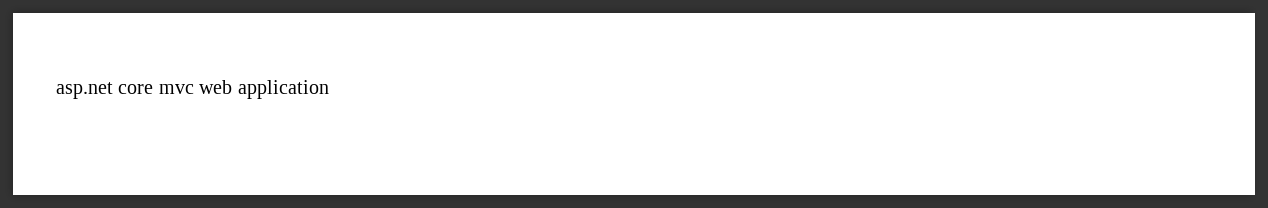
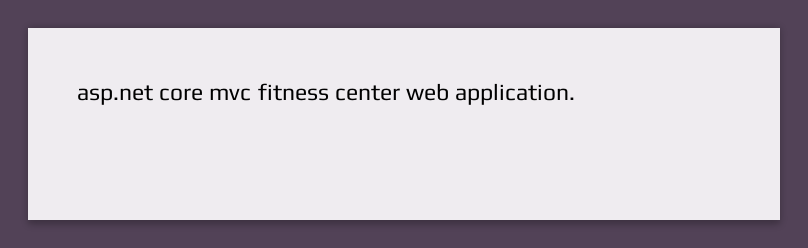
- asp.net core mvc web application
+ asp.net core mvc fitness center web application.

